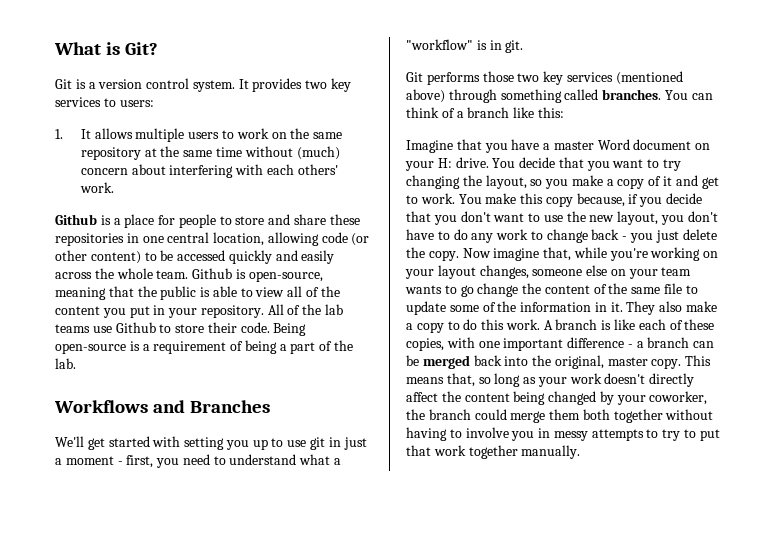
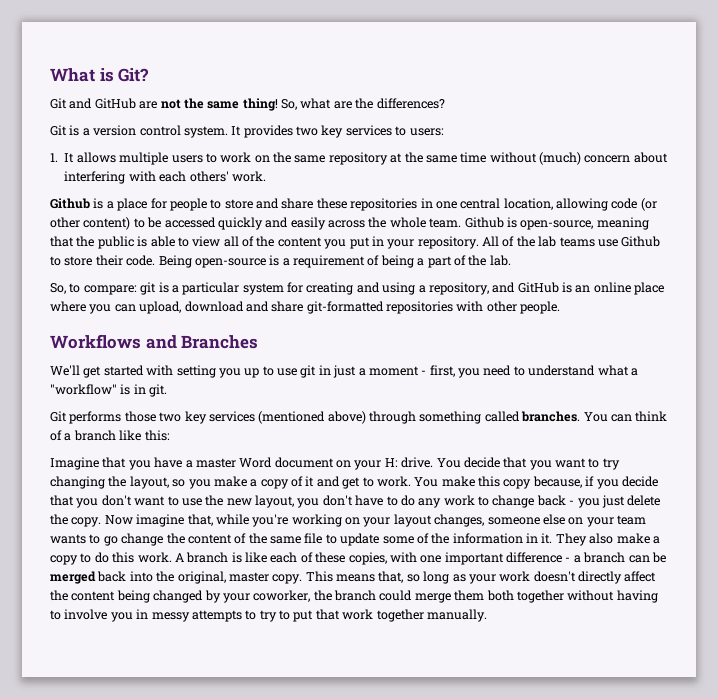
+ Git and GitHub are not the same thing! So, what are the differences?
+ So, to compare: git is a particular system for creating and using a repository, and GitHub is an online place where you can upload, download and share git-formatted repositories with other people.

